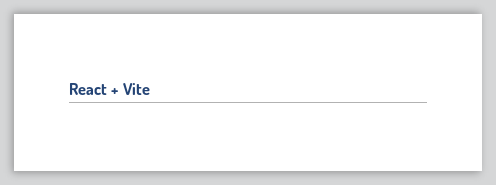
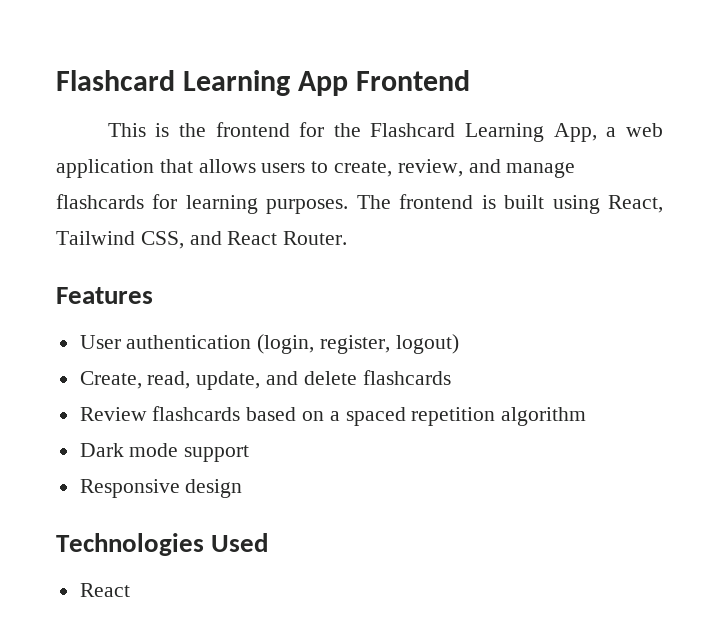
- React + Vite
+ Flashcard Learning App Frontend
+ This is the frontend for the Flashcard Learning App, a web application that allows users to create, review, and manage flashcards for learning purposes. The frontend is built using React, Tailwind CSS, and React Router.
+ Features
+ User authentication (login, register, logout)
+ Create, read, update, and delete flashcards
+ Review flashcards based on a spaced repetition algorithm
+ Dark mode support
+ Responsive design
+ Technologies Used
+ React

